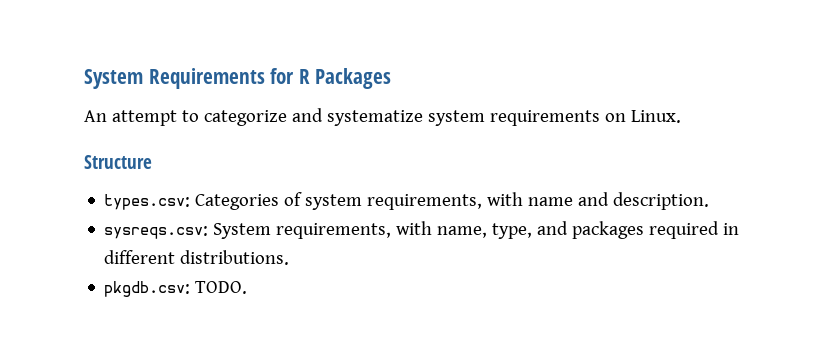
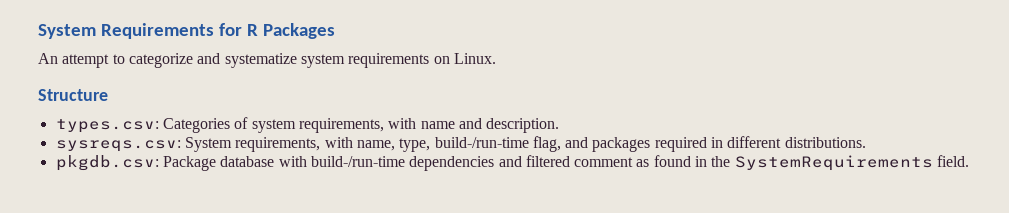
- sysreqs.csv: System requirements, with name, type, and packages required in different distributions.
+ sysreqs.csv: System requirements, with name, type, build-/run-time flag, and packages required in different distributions.
- pkgdb.csv: TODO.
+ pkgdb.csv: Package database with build-/run-time dependencies and filtered comment as found in the SystemRequirements field.

